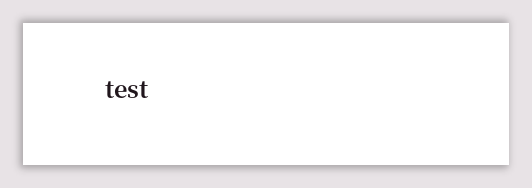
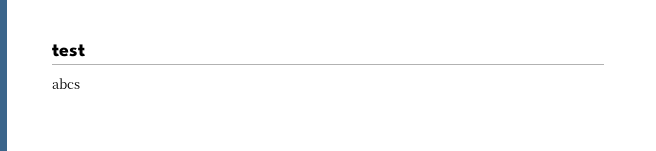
+ abcs

